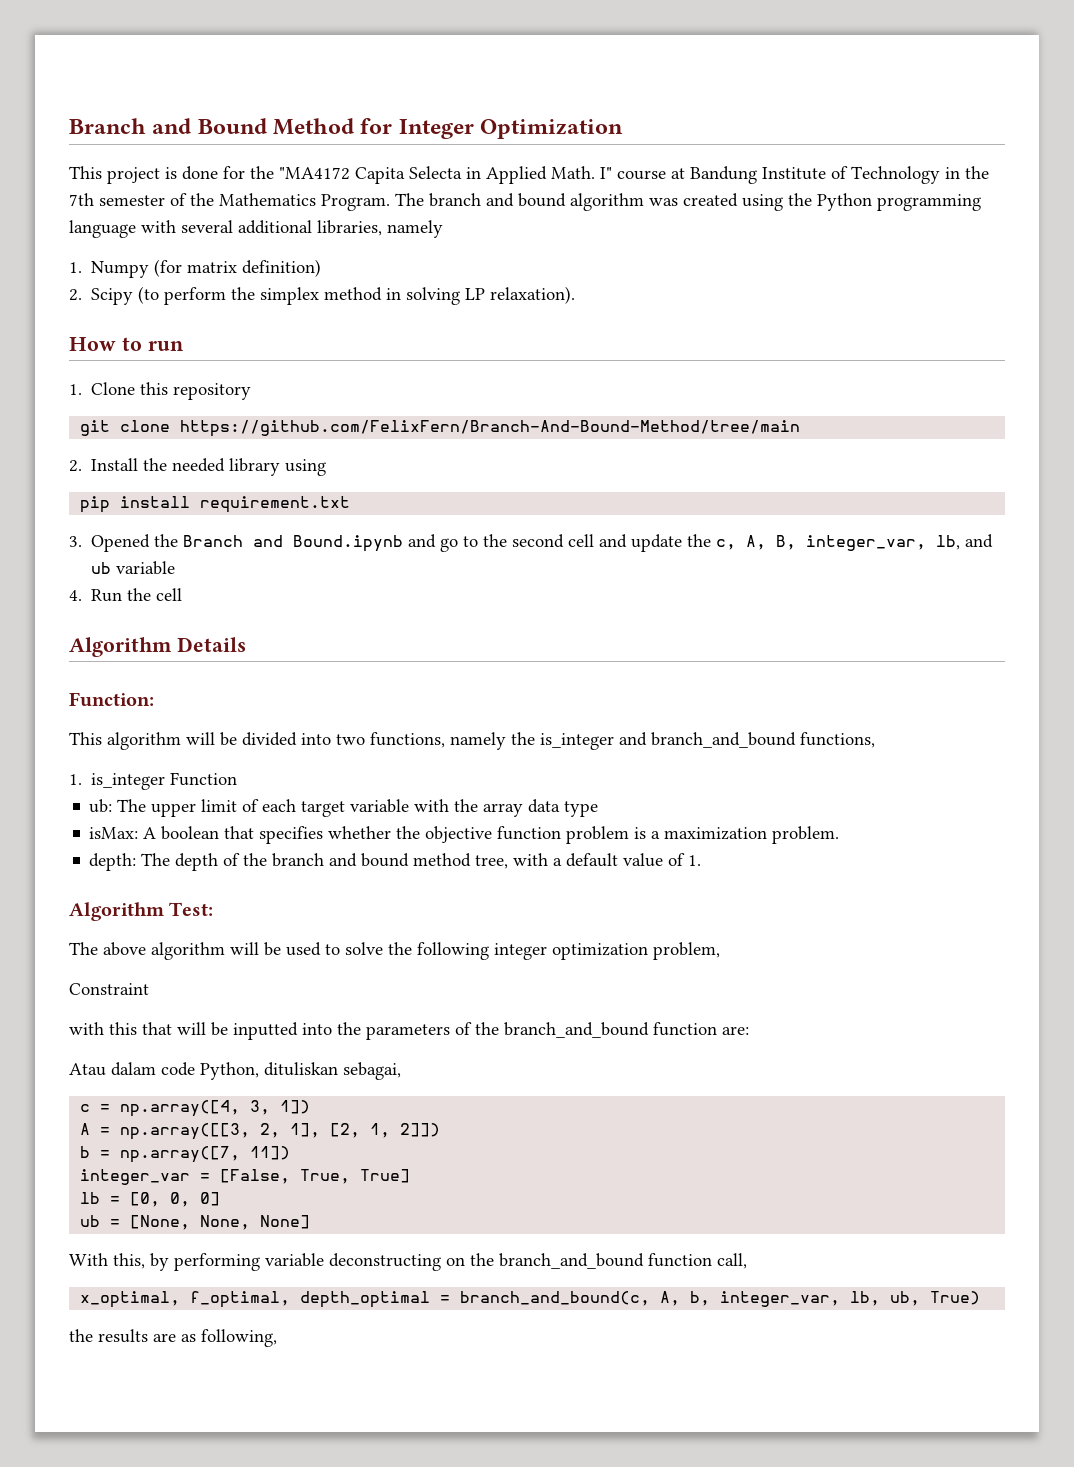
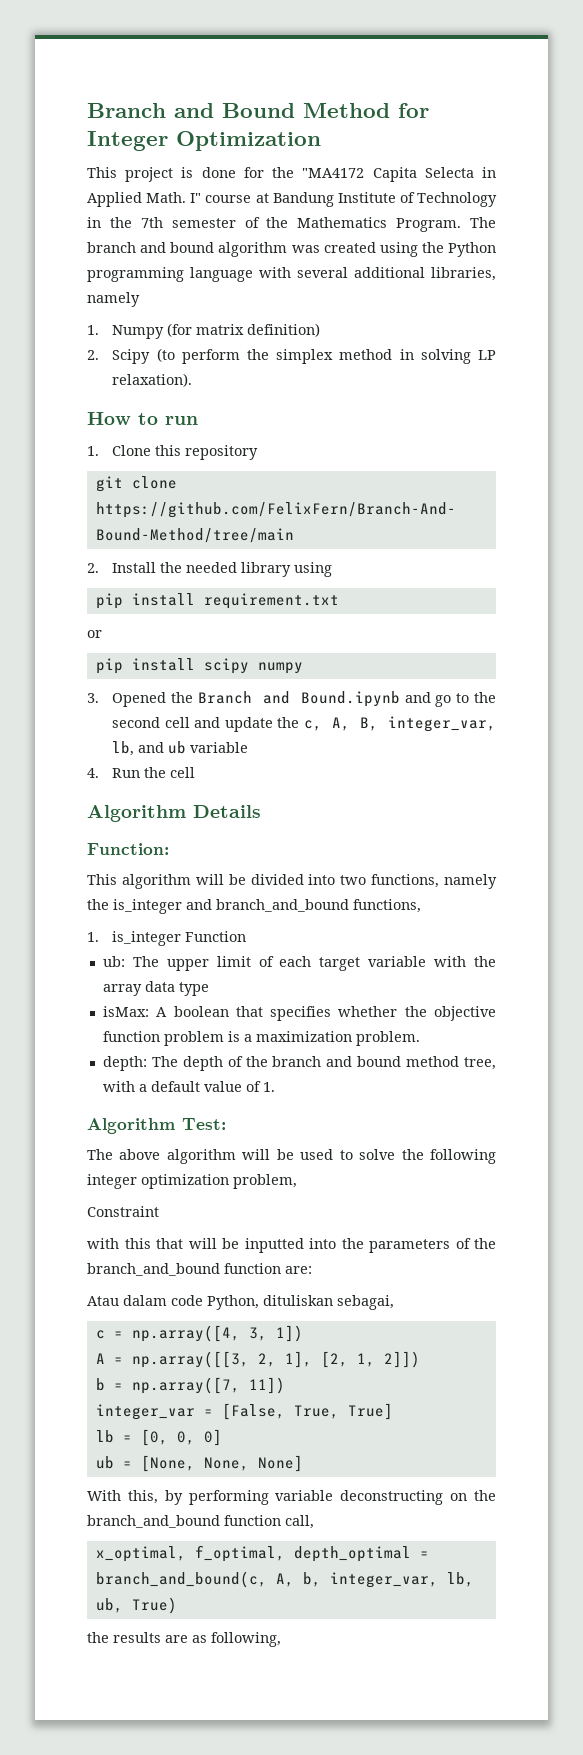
+ or
+ pip install scipy numpy

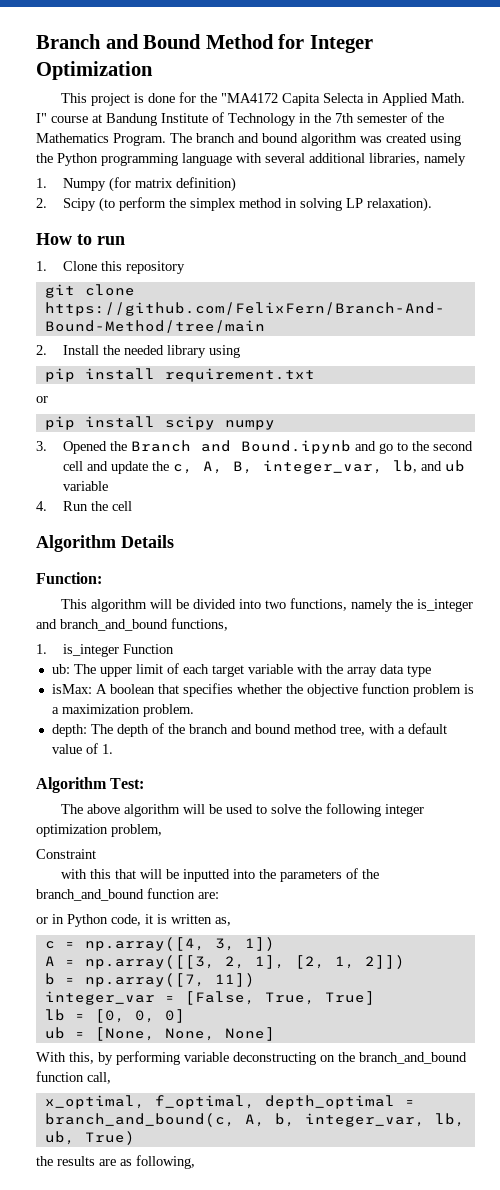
- Atau dalam code Python, dituliskan sebagai,
+ or in Python code, it is written as,

